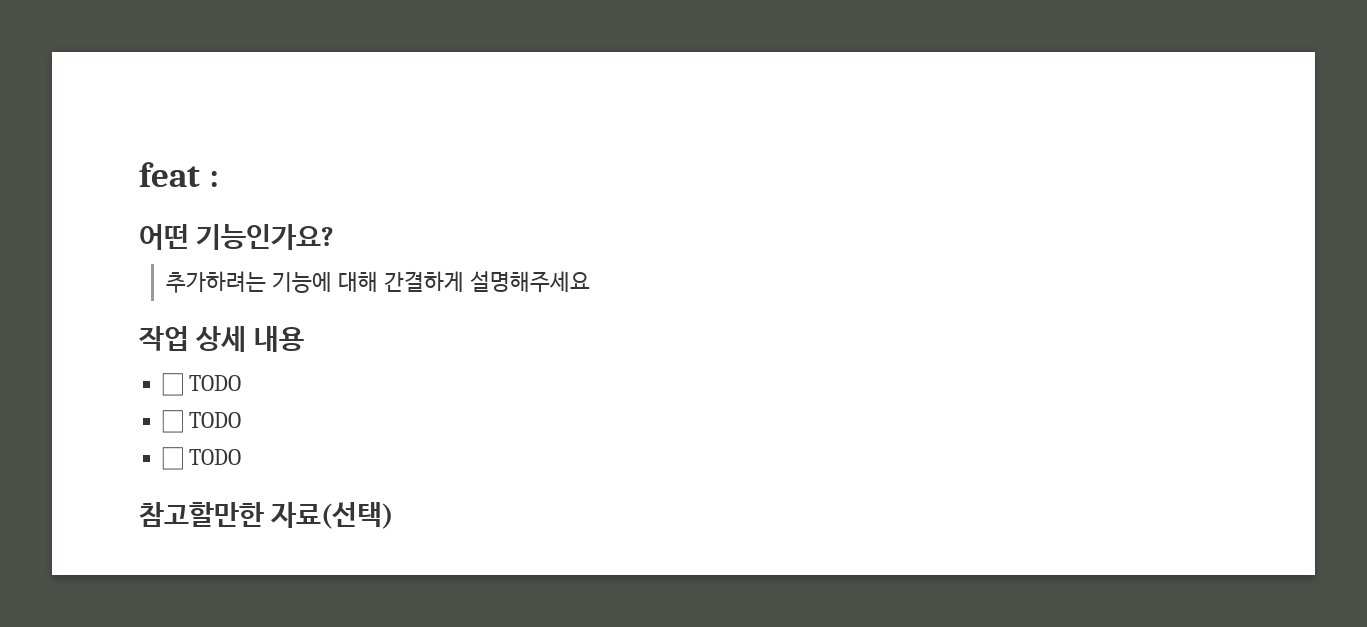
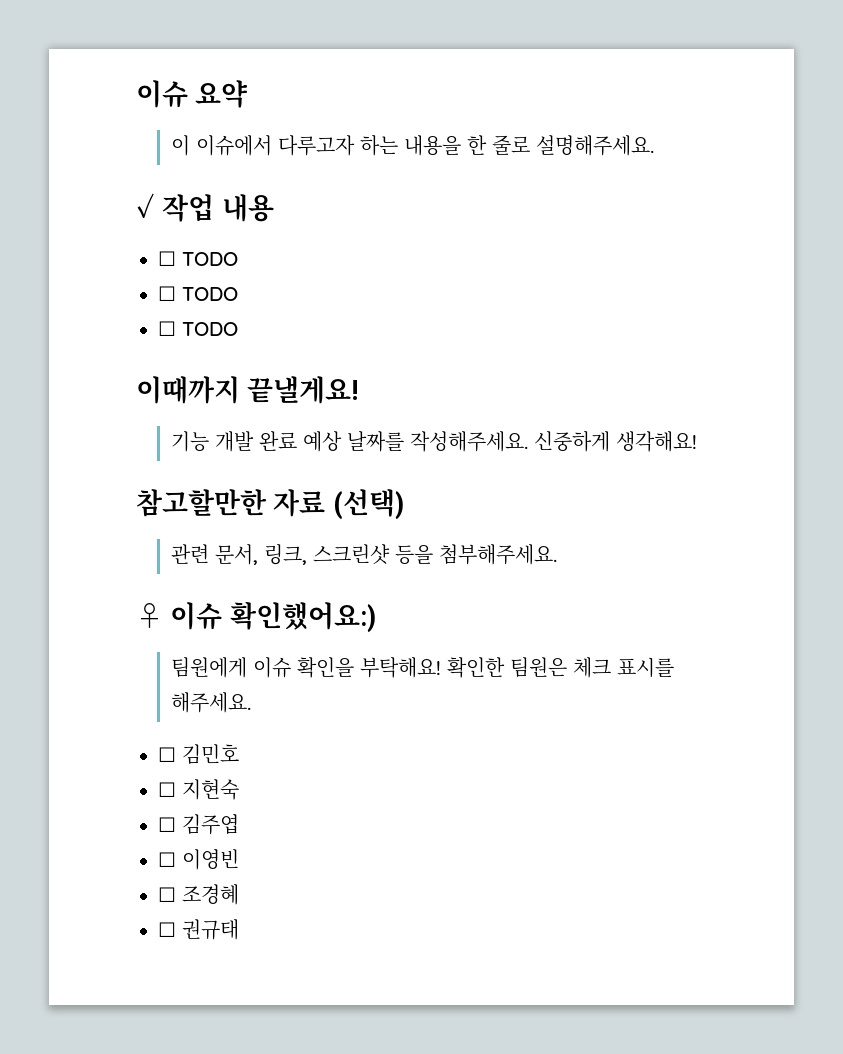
- feat :
- 어떤 기능인가요?
- 추가하려는 기능에 대해 간결하게 설명해주세요
- 작업 상세 내용
+ 이슈 요약
+ 이 이슈에서 다루고자 하는 내용을 한 줄로 설명해주세요.
+ ✓ 작업 내용
- 참고할만한 자료(선택)
+ 이때까지 끝낼게요!
+ 기능 개발 완료 예상 날짜를 작성해주세요. 신중하게 생각해요!
+ 참고할만한 자료 (선택)
+ 관련 문서, 링크, 스크린샷 등을 첨부해주세요.
+ ♀ 이슈 확인했어요:)
+ 팀원에게 이슈 확인을 부탁해요! 확인한 팀원은 체크 표시를 해주세요.
+ ☐ 김민호
+ ☐ 지현숙
+ ☐ 김주엽
+ ☐ 이영빈
+ ☐ 조경혜
+ ☐ 권규태

